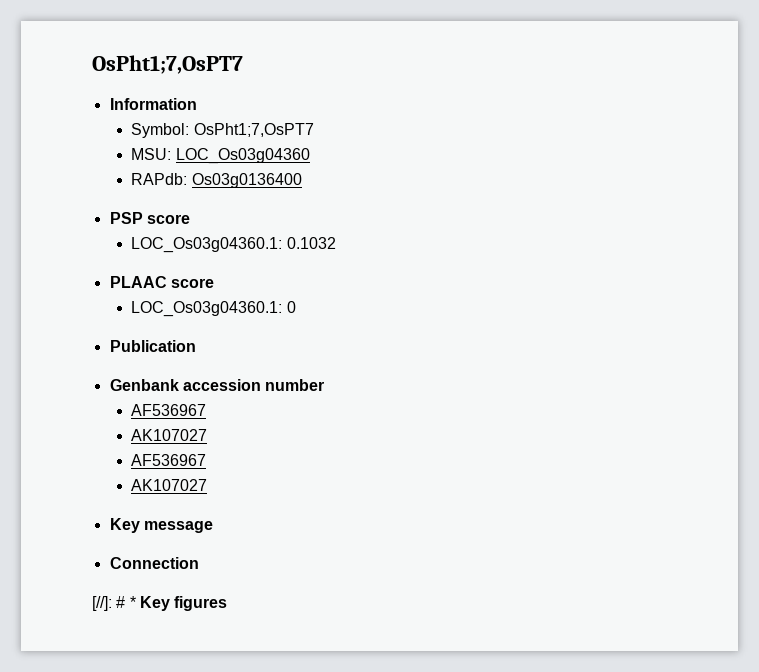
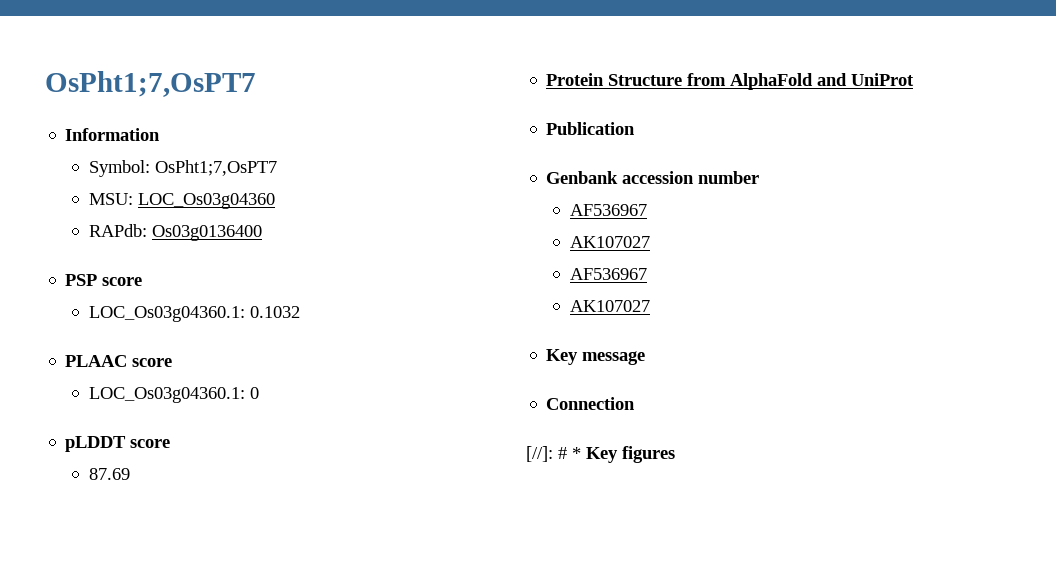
+ pLDDT score
+ 87.69
+ Protein Structure from AlphaFold and UniProt

